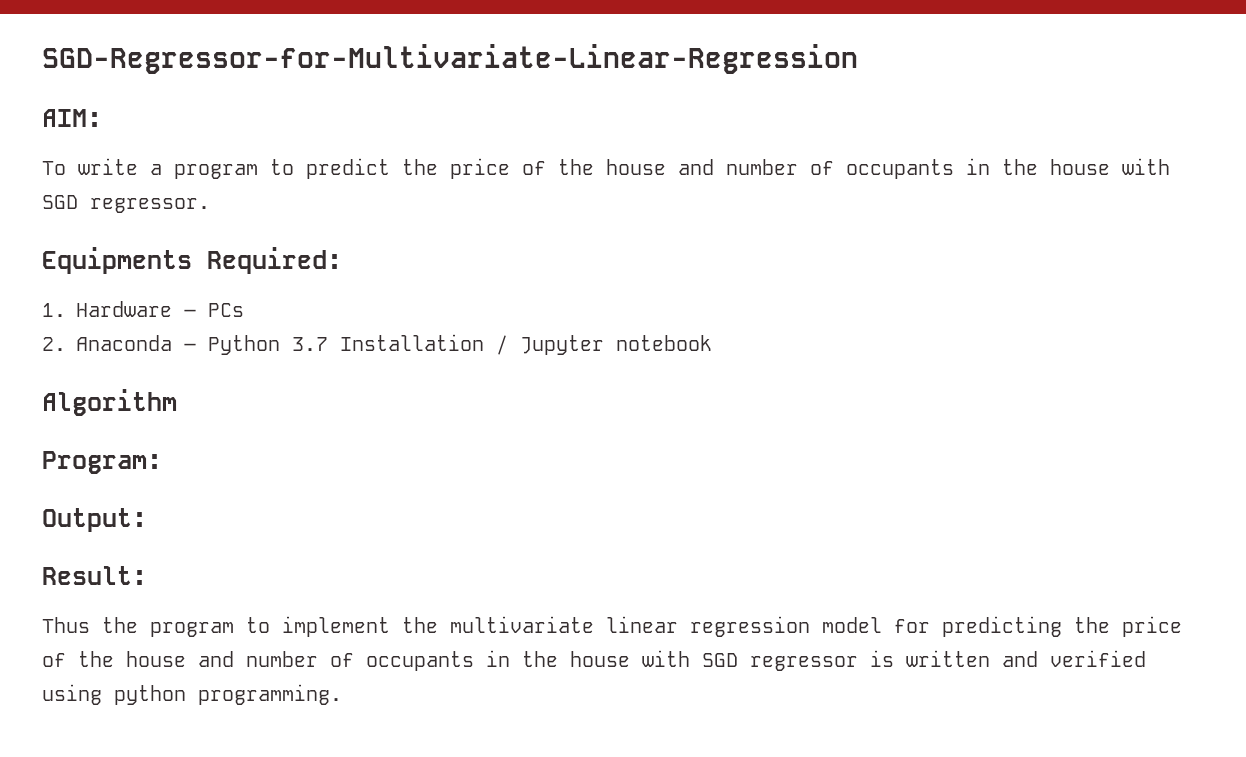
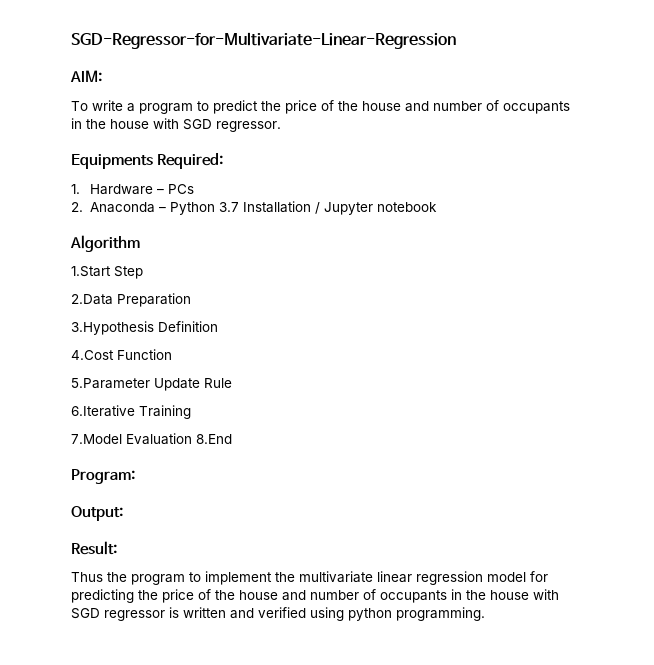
+ 1.Start Step
+ 2.Data Preparation
+ 3.Hypothesis Definition
+ 4.Cost Function
+ 5.Parameter Update Rule
+ 6.Iterative Training
+ 7.Model Evaluation 8.End

